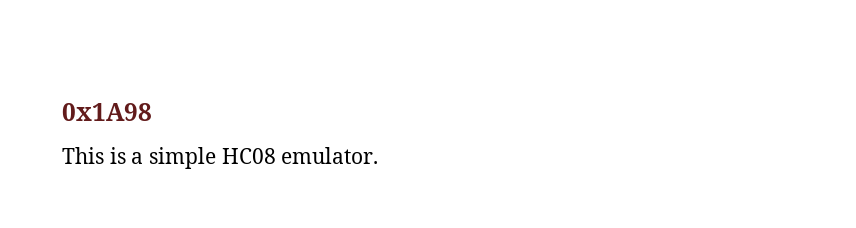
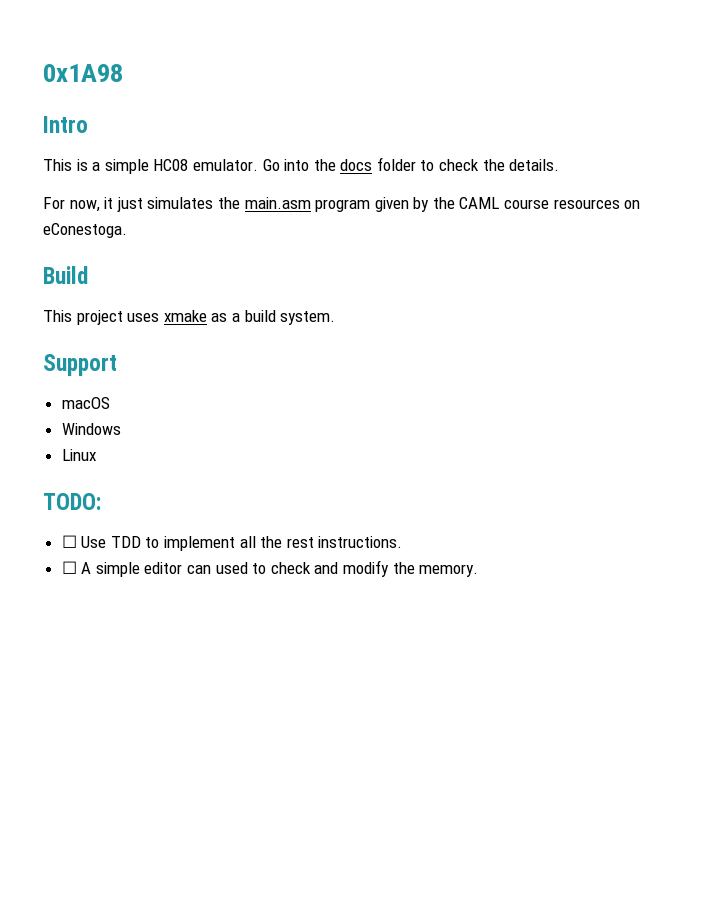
+ Intro
+ Go into the docs folder to check the details.
+ For now, it just simulates the main.asm program given by the CAML course resources on eConestoga.
+ Build
+ This project uses xmake as a build system.
+ Support
+ macOS
+ Windows
+ Linux
+ TODO:
+ ☐ Use TDD to implement all the rest instructions.
+ ☐ A simple editor can used to check and modify the memory.

